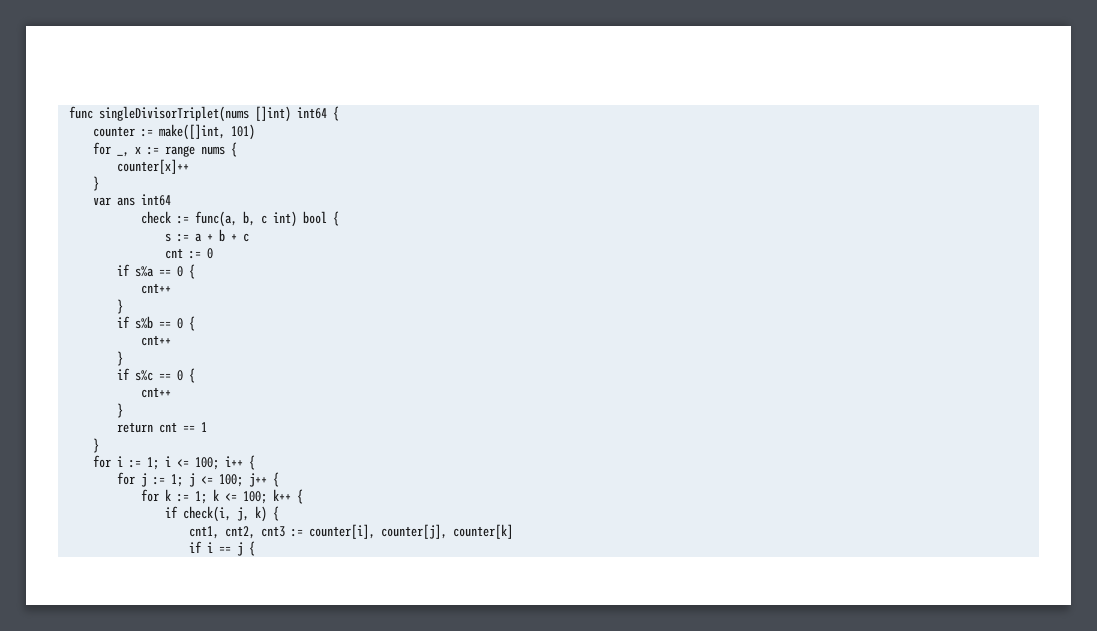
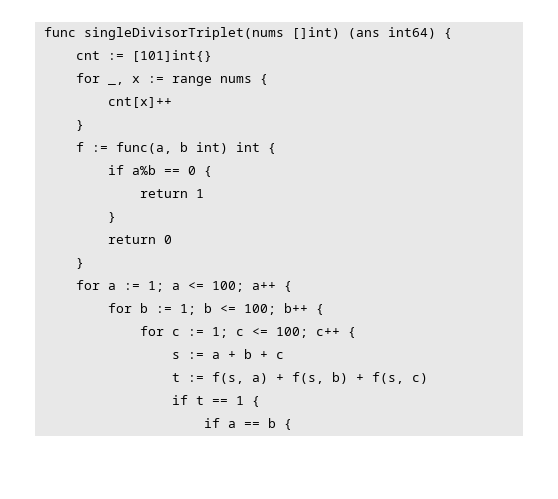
- func singleDivisorTriplet(nums []int) int64 {
- counter := make([]int, 101)
+ func singleDivisorTriplet(nums []int) (ans int64) {
+ cnt := [101]int{}
- counter[x]++
+ cnt[x]++
  }
- var ans int64
- check := func(a, b, c int) bool {
+ f := func(a, b int) int {
+ if a%b == 0 {
+ return 1
+ }
+ return 0
+ }
+ for a := 1; a <= 100; a++ {
+ for b := 1; b <= 100; b++ {
+ for c := 1; c <= 100; c++ {
- cnt := 0
- if s%a == 0 {
- cnt++
- }
- if s%b == 0 {
- cnt++
- }
- if s%c == 0 {
- cnt++
- }
- return cnt == 1
- }
- for i := 1; i <= 100; i++ {
- for j := 1; j <= 100; j++ {
- for k := 1; k <= 100; k++ {
- if check(i, j, k) {
- cnt1, cnt2, cnt3 := counter[i], counter[j], counter[k]
- if i == j {
+ t := f(s, a) + f(s, b) + f(s, c)
+ if t == 1 {
+ if a == b {

